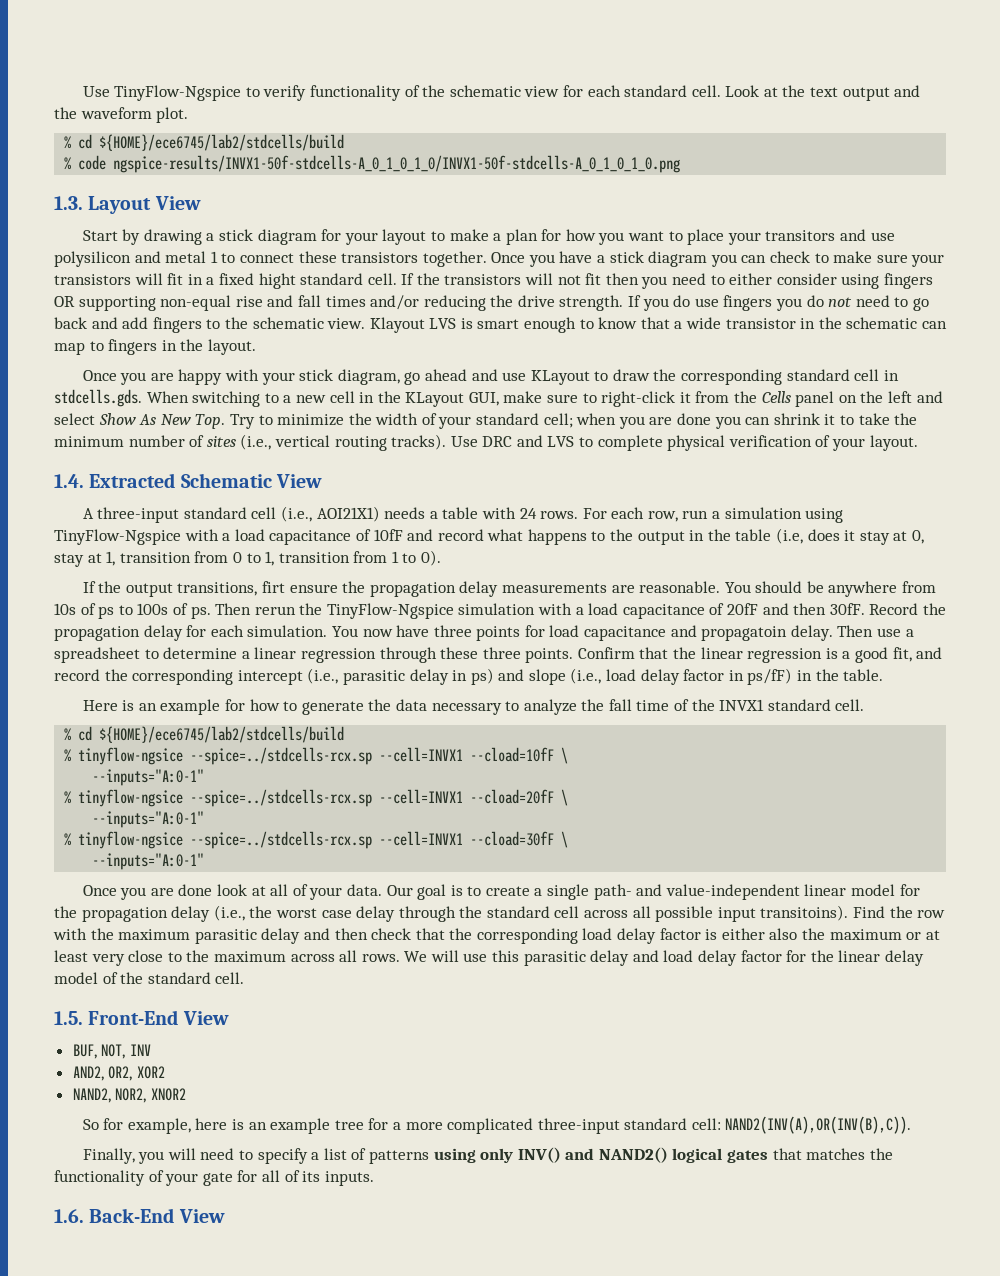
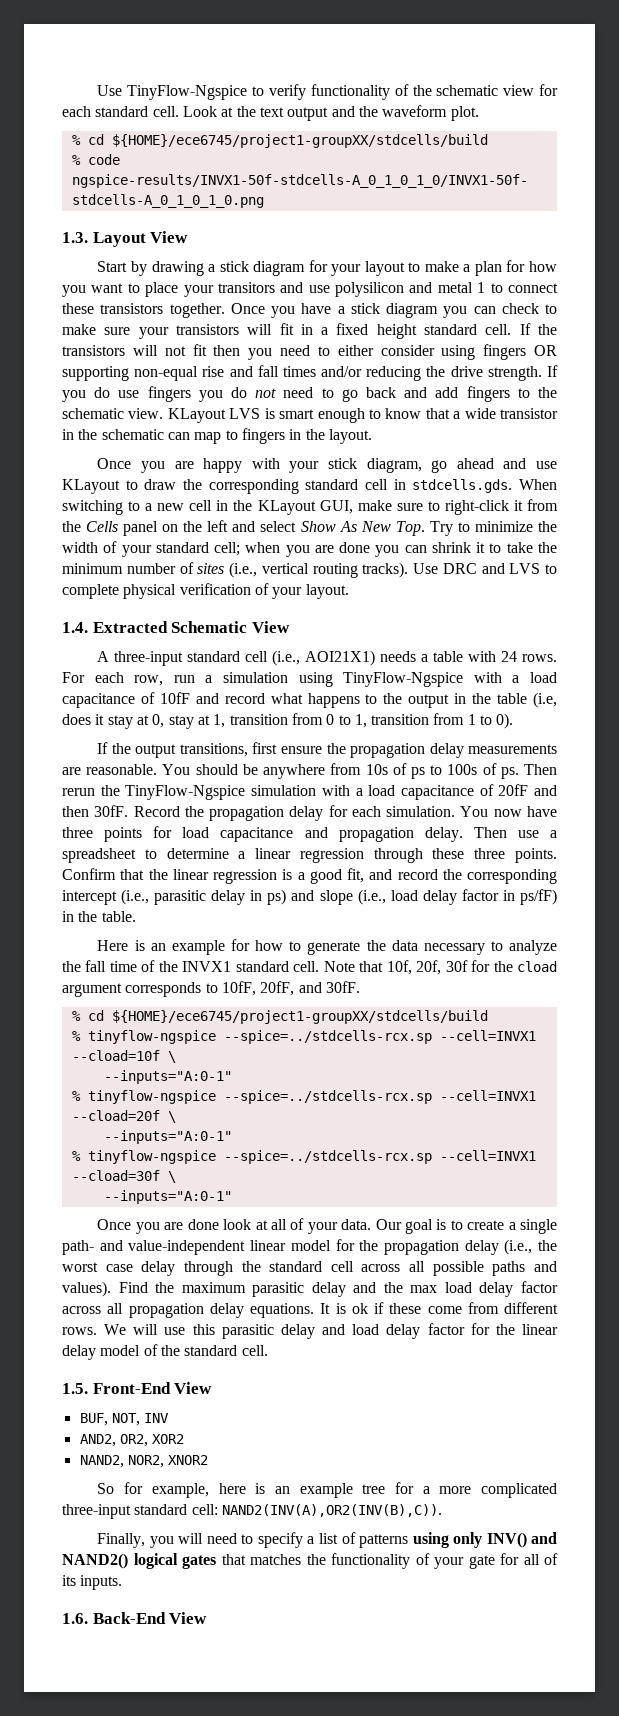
  Look at the text output and the waveform plot.
- % cd ${HOME}/ece6745/lab2/stdcells/build
+ % cd ${HOME}/ece6745/project1-groupXX/stdcells/build
- Once you have a stick diagram you can check to make sure your transistors will fit in a fixed hight standard cell.
+ Once you have a stick diagram you can check to make sure your transistors will fit in a fixed height standard cell.
- Klayout LVS is smart enough to know that a wide transistor in the schematic can map to fingers in the layout.
+ KLayout LVS is smart enough to know that a wide transistor in the schematic can map to fingers in the layout.
- If the output transitions, firt ensure the propagation delay measurements are reasonable.
+ If the output transitions, first ensure the propagation delay measurements are reasonable.
- You now have three points for load capacitance and propagatoin delay.
+ You now have three points for load capacitance and propagation delay.
- Here is an example for how to generate the data necessary to analyze the fall time of the INVX1 standard cell.
- % cd ${HOME}/ece6745/lab2/stdcells/build
- % tinyflow-ngsice --spice=../stdcells-rcx.sp --cell=INVX1 --cload=10fF \
+ Here is an example for how to generate the data necessary to analyze the fall time of the INVX1 standard cell. Note that 10f, 20f, 30f for the cload argument corresponds to 10fF, 20fF, and 30fF.
+ % cd ${HOME}/ece6745/project1-groupXX/stdcells/build
+ % tinyflow-ngspice --spice=../stdcells-rcx.sp --cell=INVX1 --cload=10f \
  --inputs="A:0-1"
- % tinyflow-ngsice --spice=../stdcells-rcx.sp --cell=INVX1 --cload=20fF \
+ % tinyflow-ngspice --spice=../stdcells-rcx.sp --cell=INVX1 --cload=20f \
  --inputs="A:0-1"
- % tinyflow-ngsice --spice=../stdcells-rcx.sp --cell=INVX1 --cload=30fF \
+ % tinyflow-ngspice --spice=../stdcells-rcx.sp --cell=INVX1 --cload=30f \
- Our goal is to create a single path- and value-independent linear model for the propagation delay (i.e., the worst case delay through the standard cell across all possible input transitoins). Find the row with the maximum parasitic delay and then check that the corresponding load delay factor is either also the maximum or at least very close to the maximum across all rows.
+ Our goal is to create a single path- and value-independent linear model for the propagation delay (i.e., the worst case delay through the standard cell across all possible paths and values). Find the maximum parasitic delay and the max load delay factor across all propagation delay equations. It is ok if these come from different rows.
- So for example, here is an example tree for a more complicated three-input standard cell: NAND2(INV(A),OR(INV(B),C)).
+ So for example, here is an example tree for a more complicated three-input standard cell: NAND2(INV(A),OR2(INV(B),C)).

